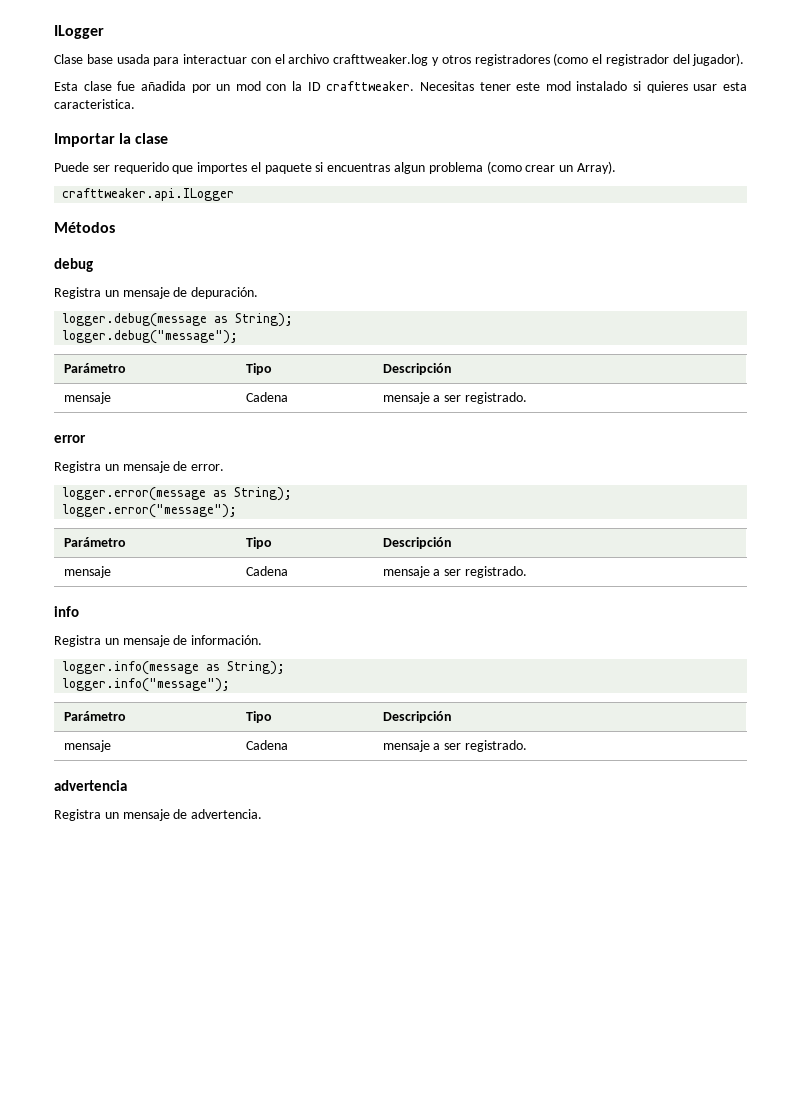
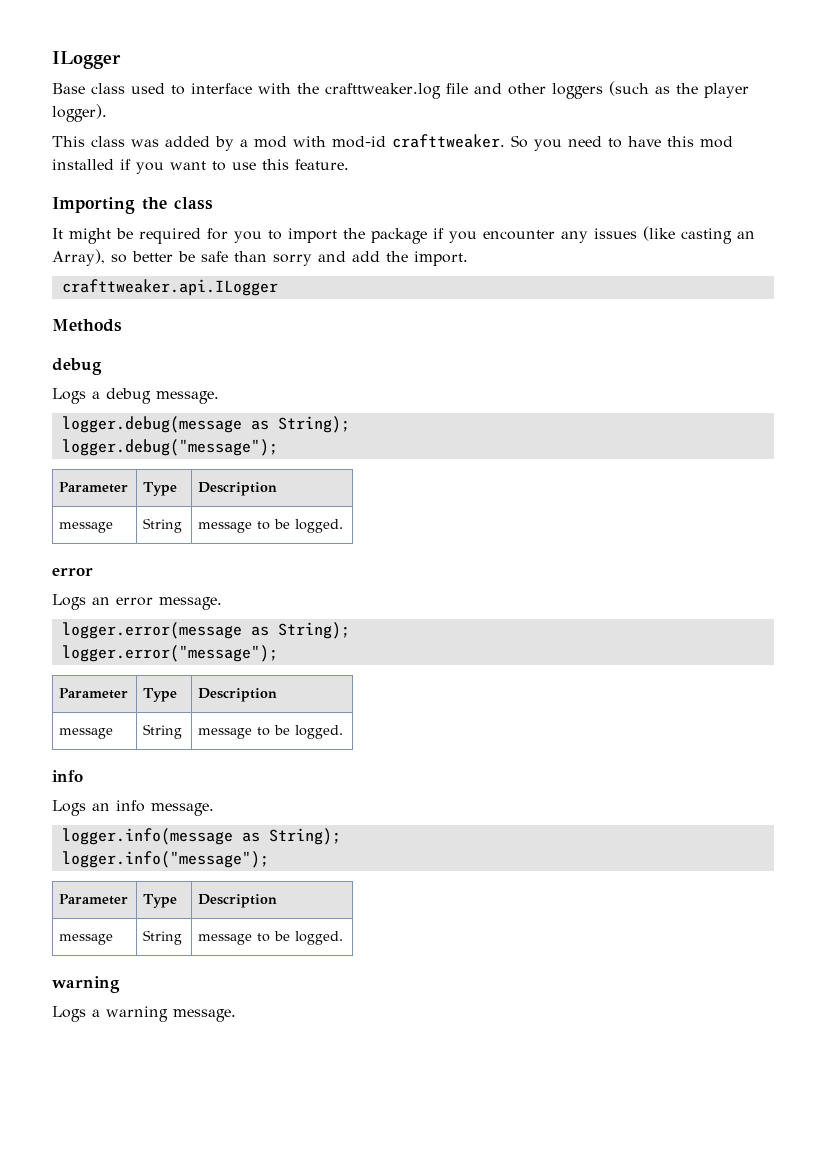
- Clase base usada para interactuar con el archivo crafttweaker.log y otros registradores (como el registrador del jugador).
- Esta clase fue añadida por un mod con la ID crafttweaker. Necesitas tener este mod instalado si quieres usar esta caracteristica.
- Importar la clase
- Puede ser requerido que importes el paquete si encuentras algun problema (como crear un Array).
+ Base class used to interface with the crafttweaker.log file and other loggers (such as the player logger).
+ This class was added by a mod with mod-id crafttweaker. So you need to have this mod installed if you want to use this feature.
+ Importing the class
+ It might be required for you to import the package if you encounter any issues (like casting an Array), so better be safe than sorry and add the import.
- Métodos
+ Methods
- Registra un mensaje de depuración.
+ Logs a debug message.
  logger.debug("message");
- Parámetro | Tipo | Descripción
- mensaje | Cadena | mensaje a ser registrado.
+ Parameter | Type | Description
+ message | String | message to be logged.
  error
- Registra un mensaje de error.
+ Logs an error message.
  logger.error(message as String);
  logger.error("message");
- Parámetro | Tipo | Descripción
- mensaje | Cadena | mensaje a ser registrado.
+ Parameter | Type | Description
+ message | String | message to be logged.
  info
- Registra un mensaje de información.
+ Logs an info message.
  logger.info(message as String);
  logger.info("message");
- Parámetro | Tipo | Descripción
- mensaje | Cadena | mensaje a ser registrado.
- advertencia
- Registra un mensaje de advertencia.
+ Parameter | Type | Description
+ message | String | message to be logged.
+ warning
+ Logs a warning message.

